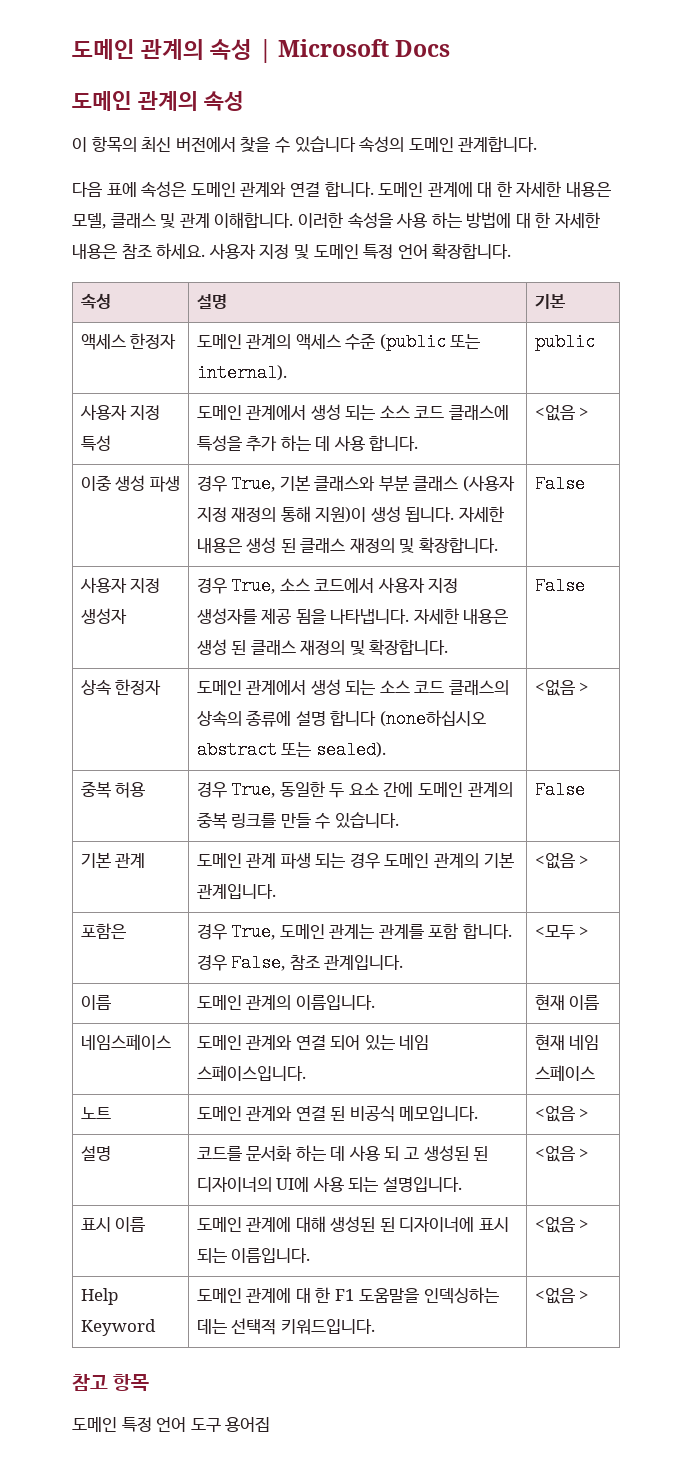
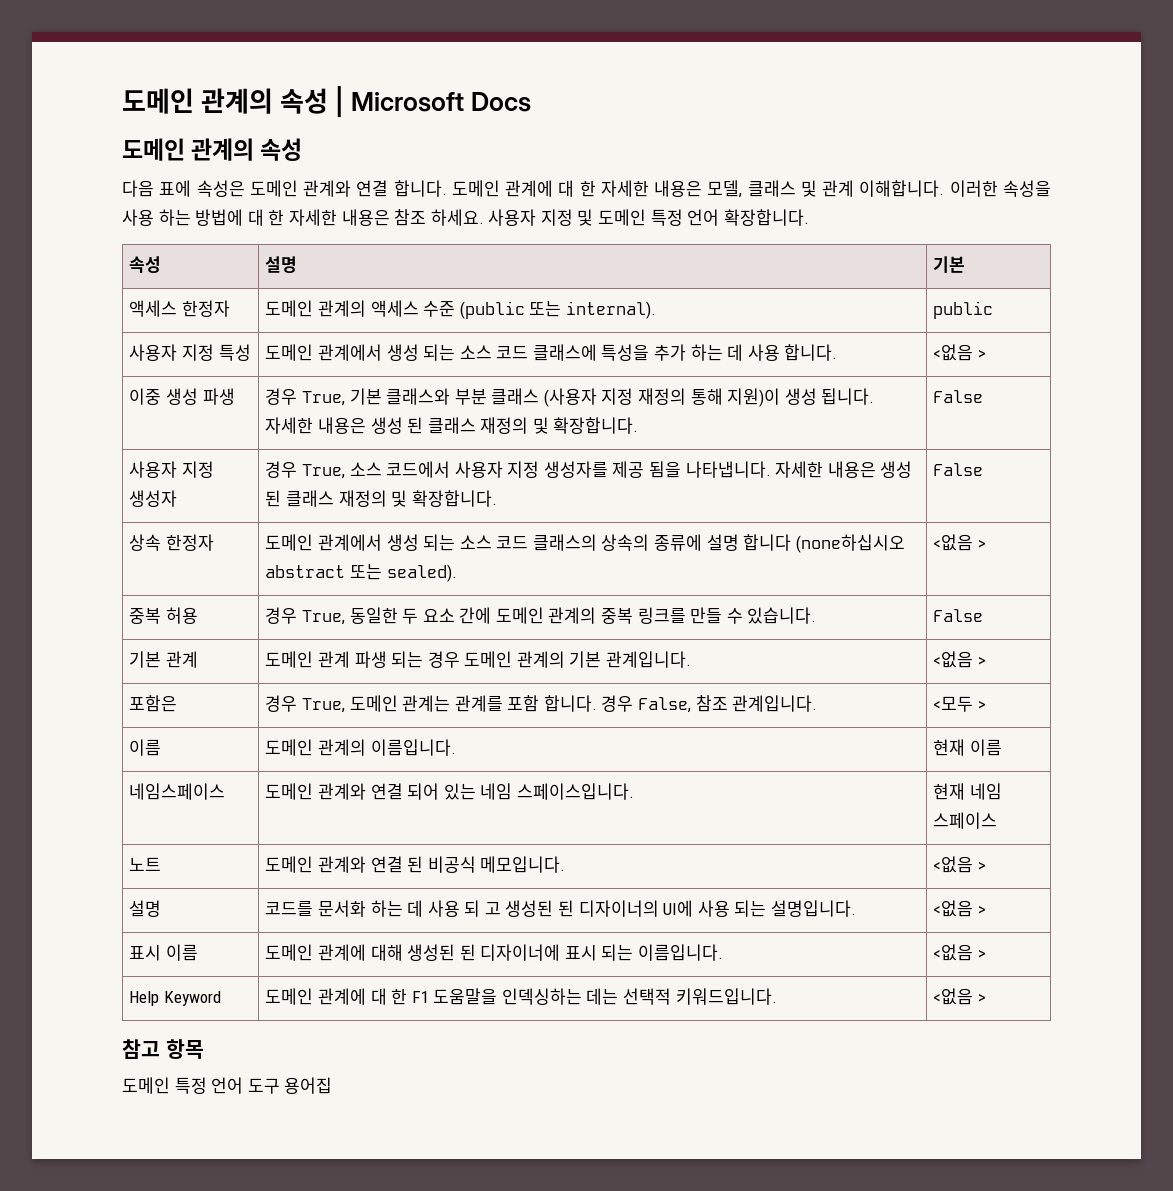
- 이 항목의 최신 버전에서 찾을 수 있습니다 속성의 도메인 관계합니다.

